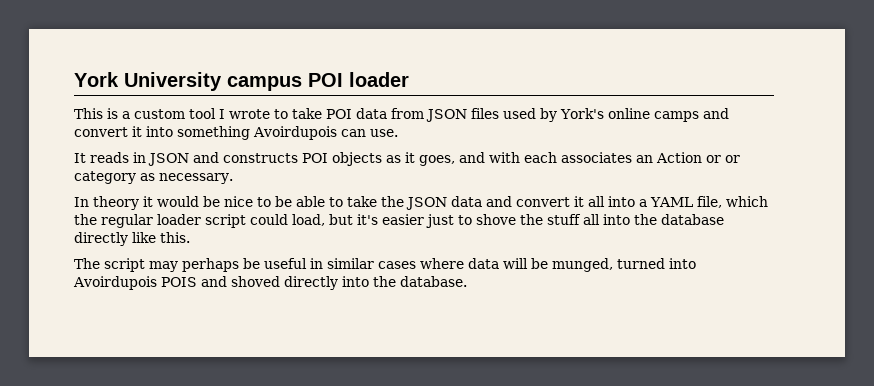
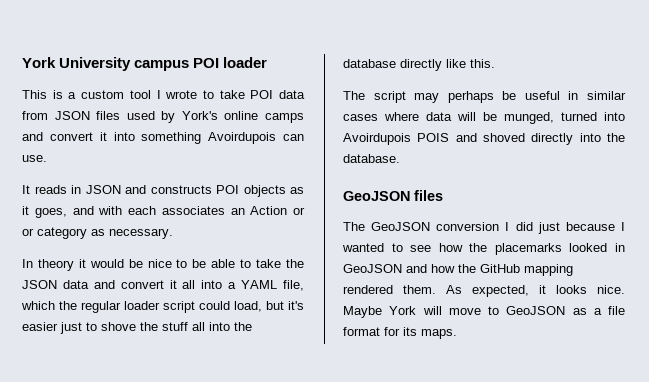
+ GeoJSON files
+ The GeoJSON conversion I did just because I wanted to see how the placemarks looked in GeoJSON and how the GitHub mapping rendered them. As expected, it looks nice. Maybe York will move to GeoJSON as a file format for its maps.

